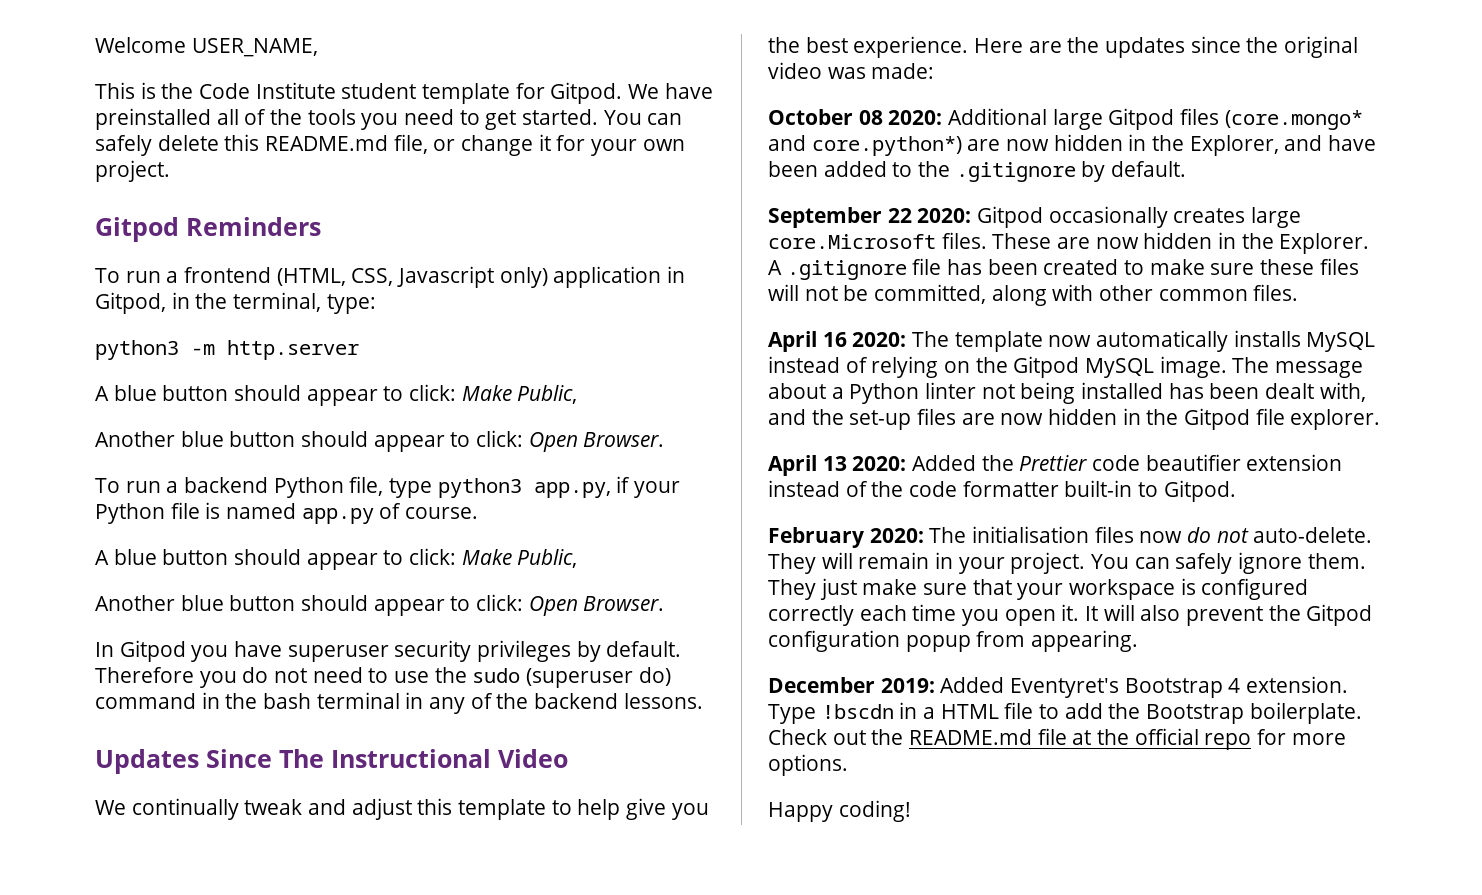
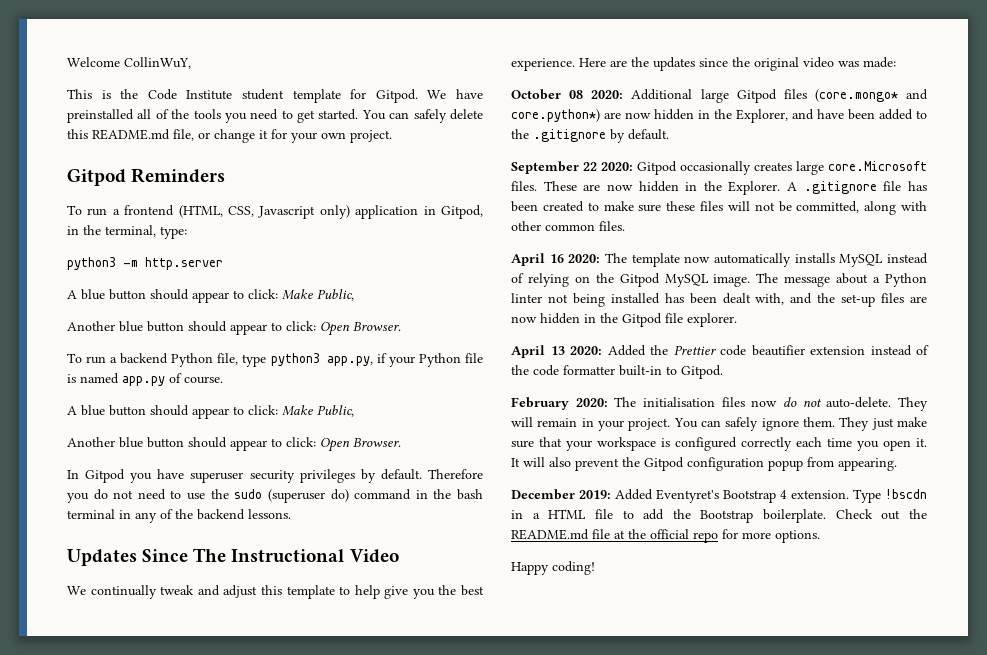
- Welcome USER_NAME,
+ Welcome CollinWuY,

